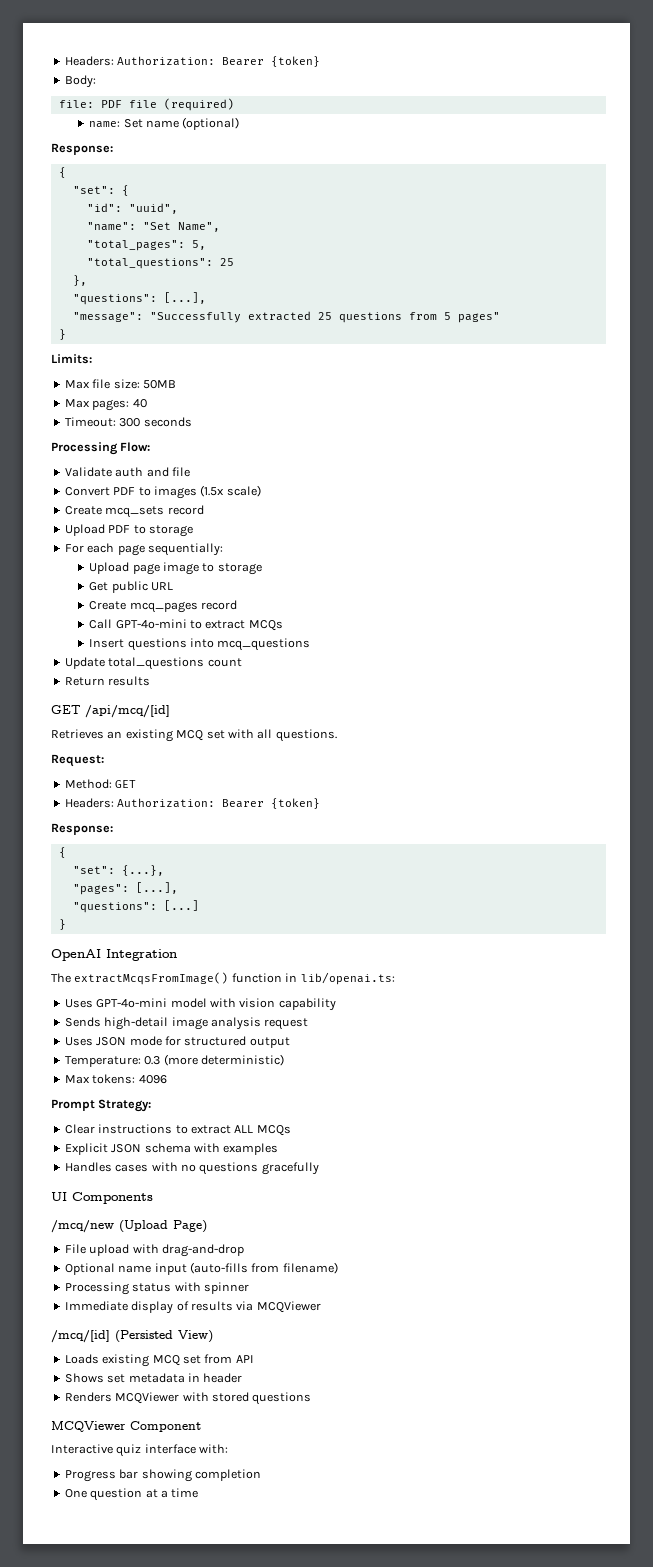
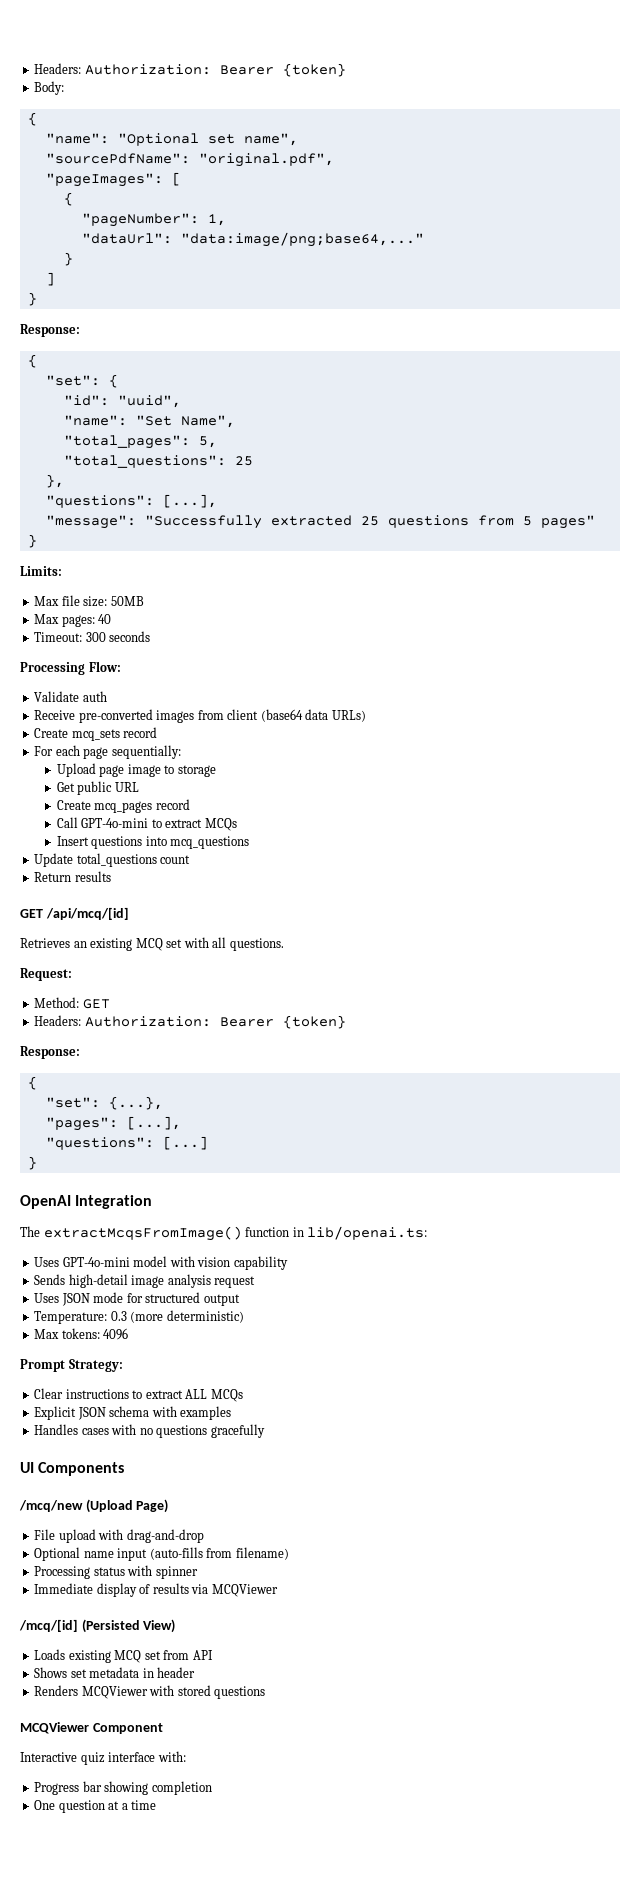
  Body:
- file: PDF file (required)
- name: Set name (optional)
+ {
+ "name": "Optional set name",
+ "sourcePdfName": "original.pdf",
+ "pageImages": [
+ {
+ "pageNumber": 1,
+ "dataUrl": "data:image/png;base64,..."
+ }
+ ]
+ }
- Validate auth and file
- Convert PDF to images (1.5x scale)
+ Validate auth
+ Receive pre-converted images from client (base64 data URLs)
- Upload PDF to storage

